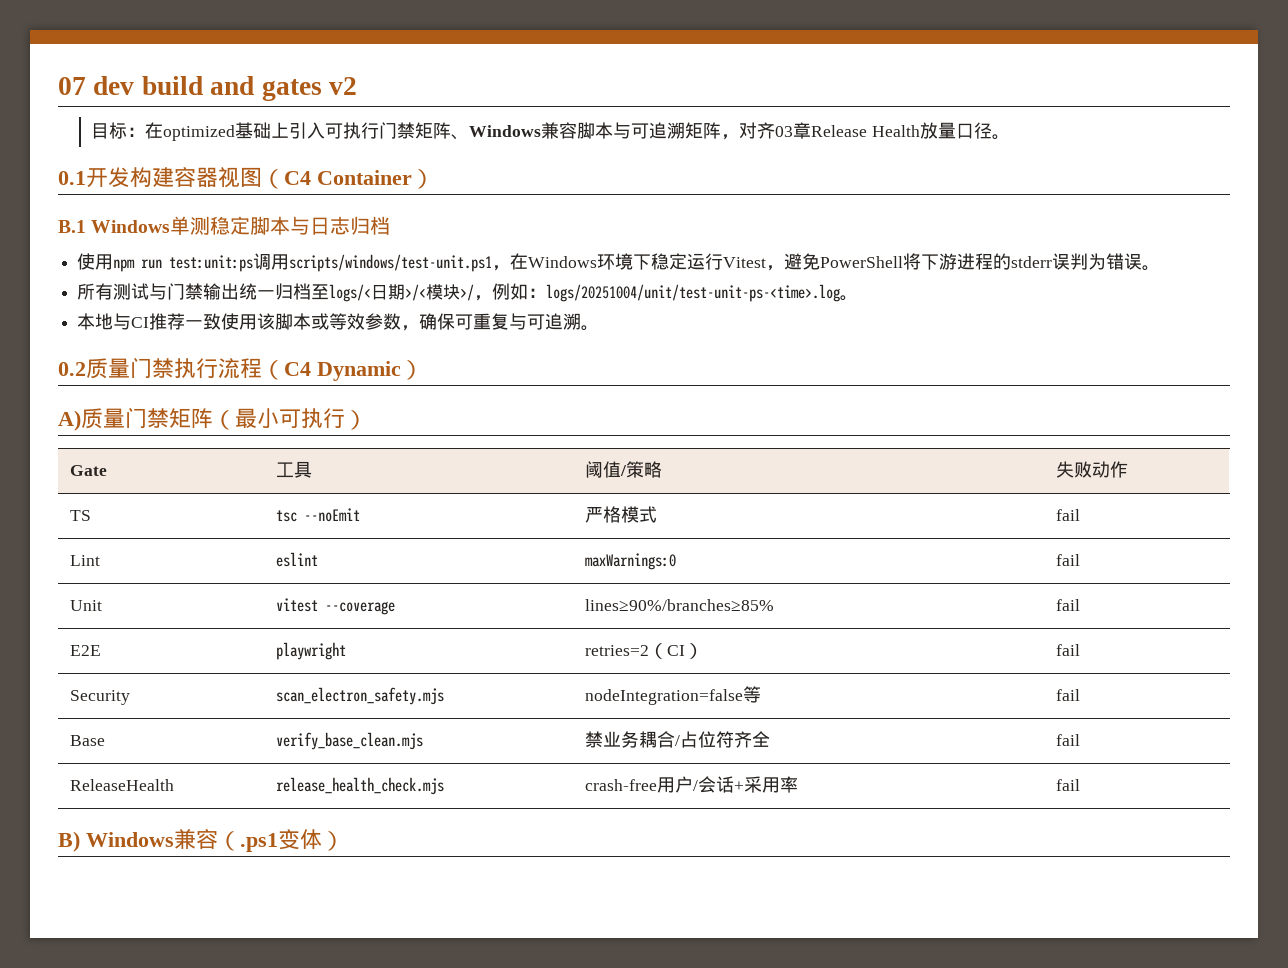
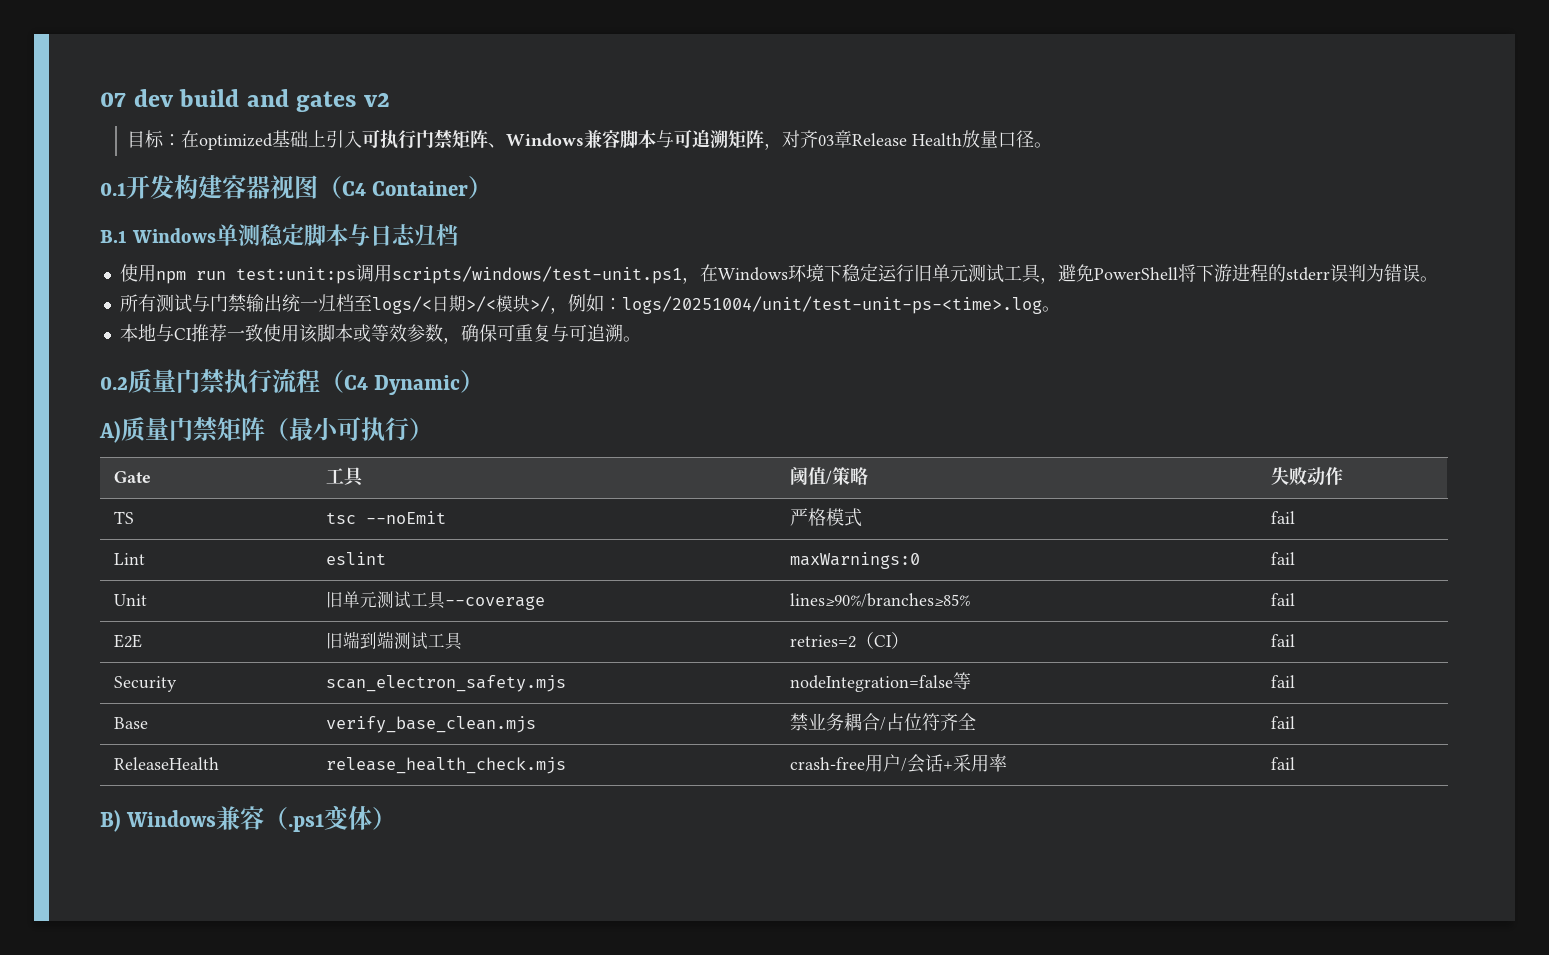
- 使用npm run test:unit:ps调用scripts/windows/test-unit.ps1，在Windows环境下稳定运行Vitest，避免PowerShell将下游进程的stderr误判为错误。
+ 使用npm run test:unit:ps调用scripts/windows/test-unit.ps1，在Windows环境下稳定运行旧单元测试工具，避免PowerShell将下游进程的stderr误判为错误。
- Unit | vitest --coverage | lines≥90%/branches≥85% | fail
+ Unit | 旧单元测试工具--coverage | lines≥90%/branches≥85% | fail
- E2E | playwright | retries=2（CI） | fail
+ E2E | 旧端到端测试工具 | retries=2（CI） | fail

